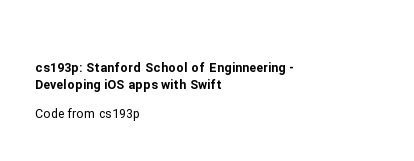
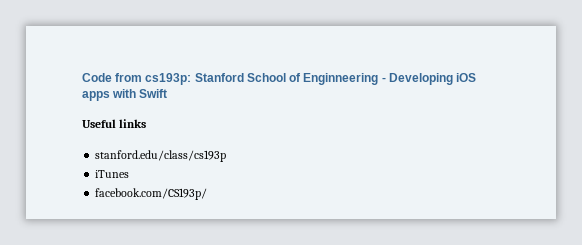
- cs193p: Stanford School of Enginneering - Developing iOS apps with Swift
+ Code from cs193p: Stanford School of Enginneering - Developing iOS apps with Swift
- Code from cs193p
+ Useful links
+ stanford.edu/class/cs193p
+ iTunes
+ facebook.com/CS193p/

